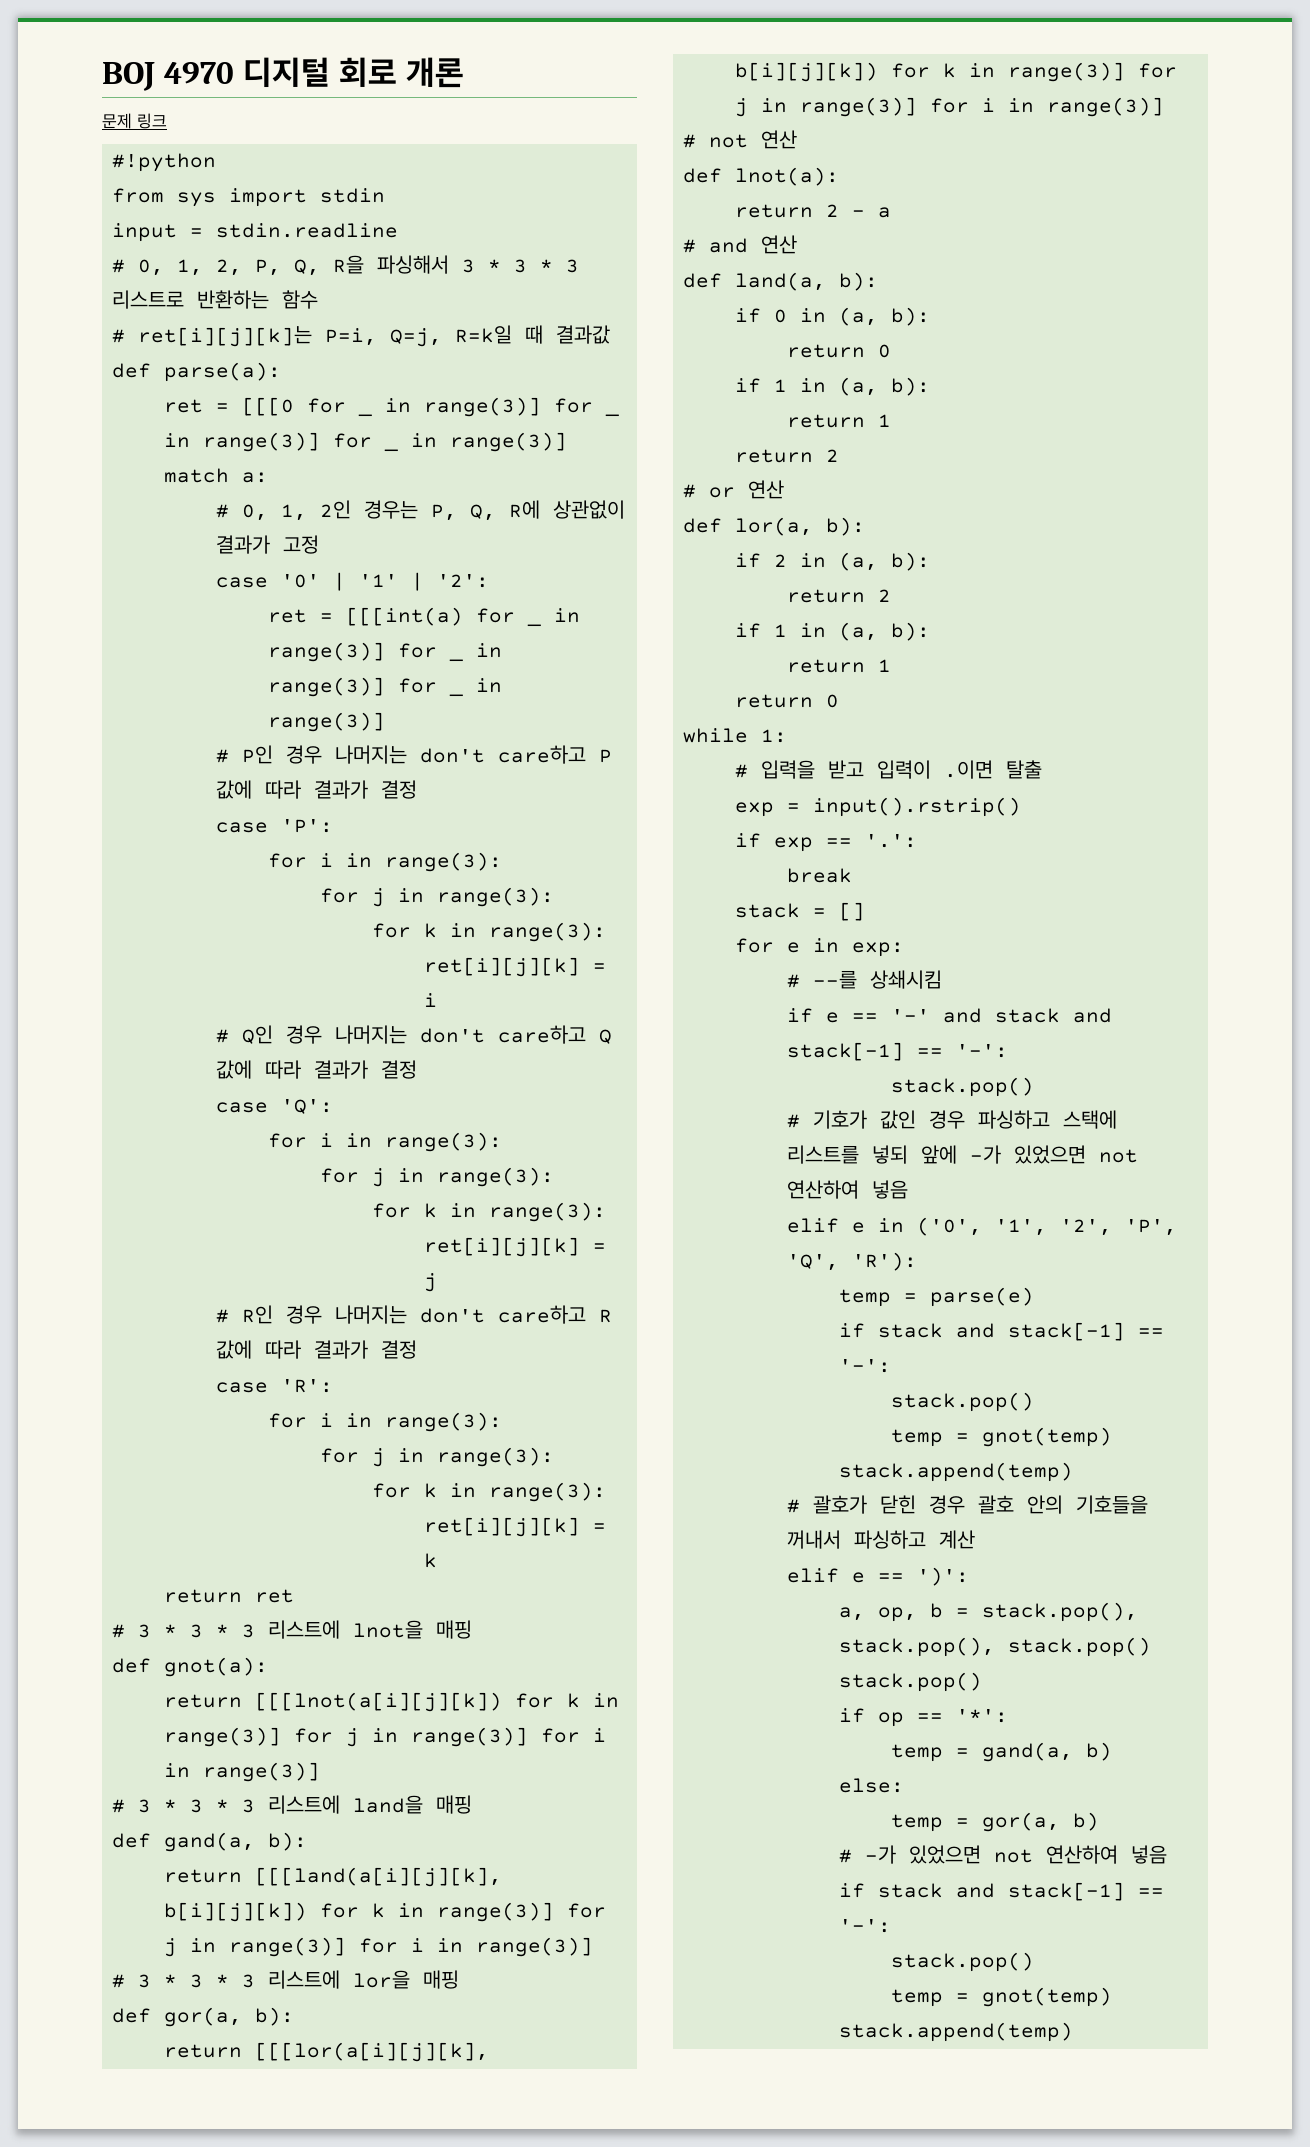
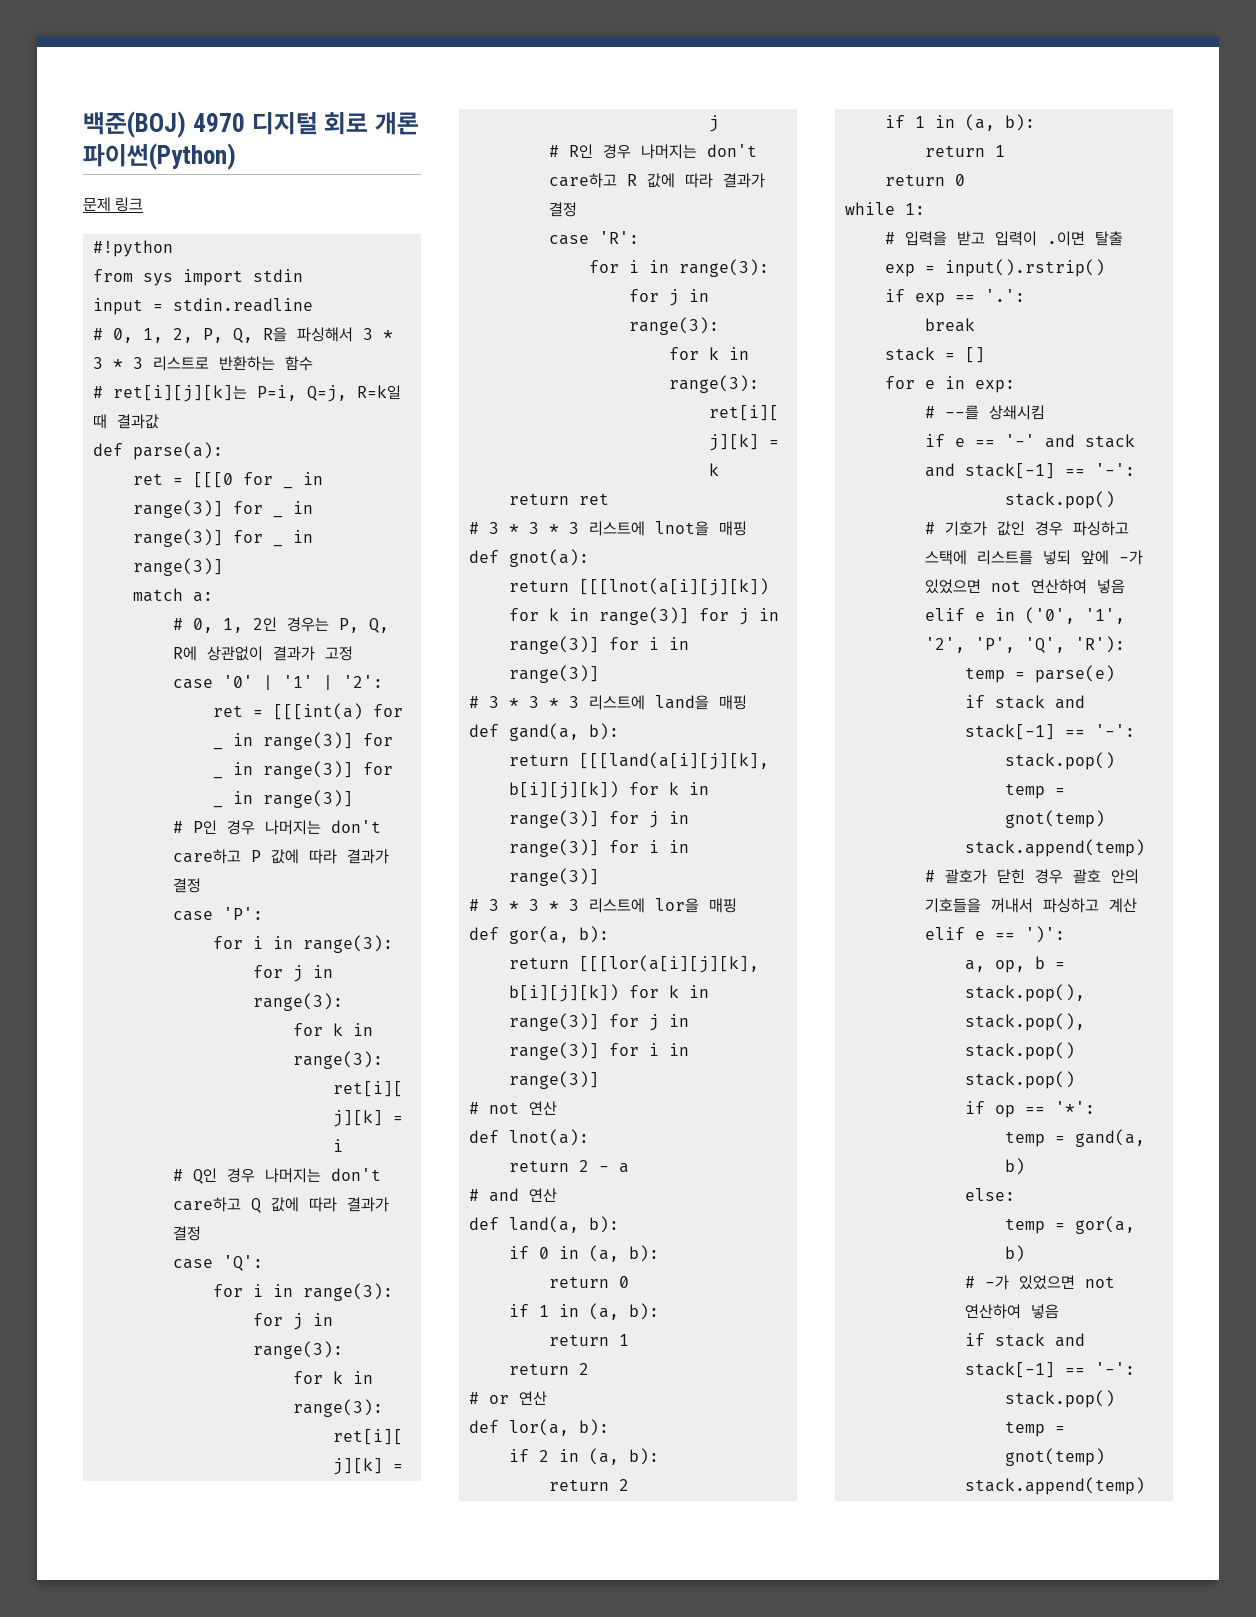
- BOJ 4970 디지털 회로 개론
+ 백준(BOJ) 4970 디지털 회로 개론 파이썬(Python)

